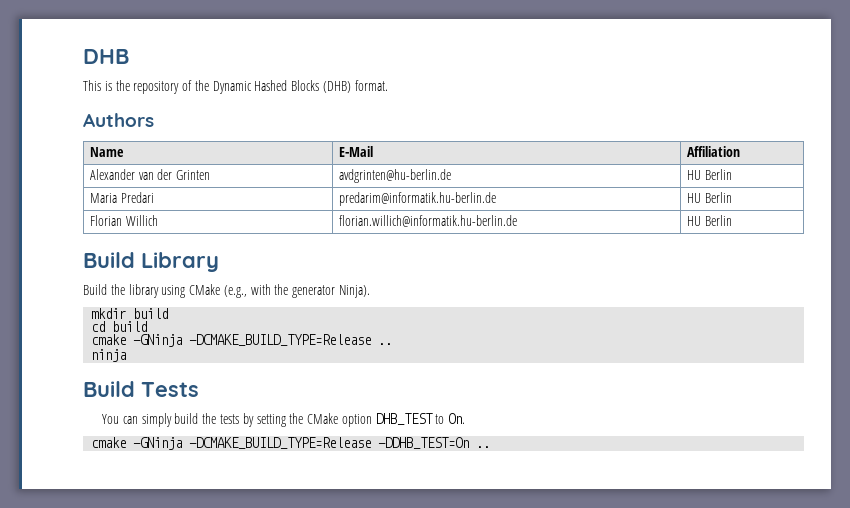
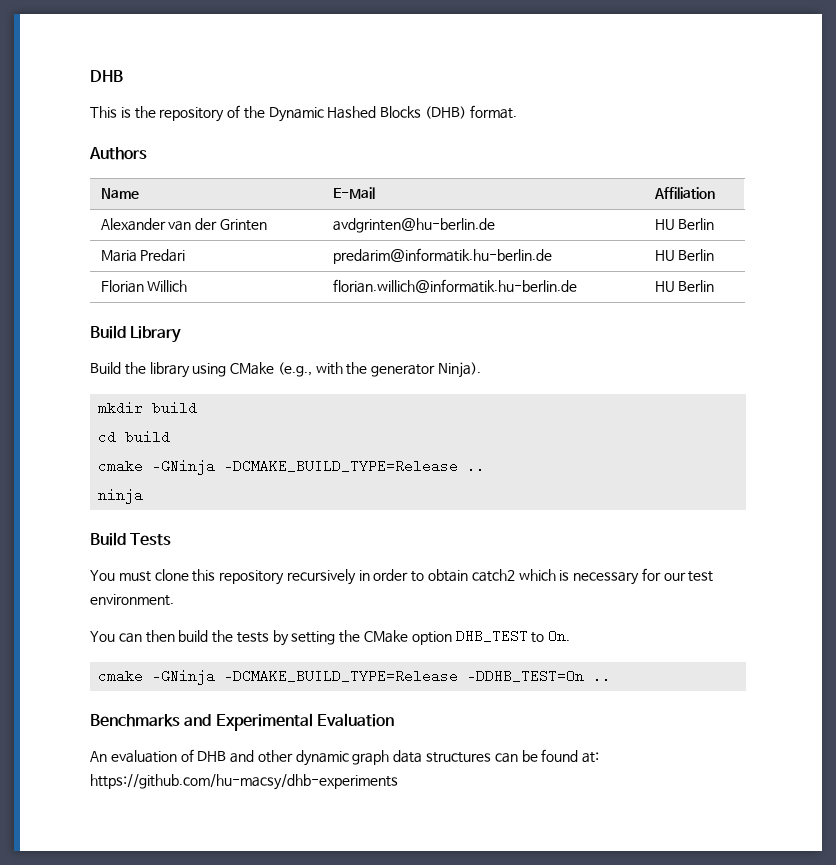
+ You must clone this repository recursively in order to obtain catch2 which is necessary for our test environment.
- You can simply build the tests by setting the CMake option DHB_TEST to On.
+ You can then build the tests by setting the CMake option DHB_TEST to On.
+ Benchmarks and Experimental Evaluation
+ An evaluation of DHB and other dynamic graph data structures can be found at: https://github.com/hu-macsy/dhb-experiments

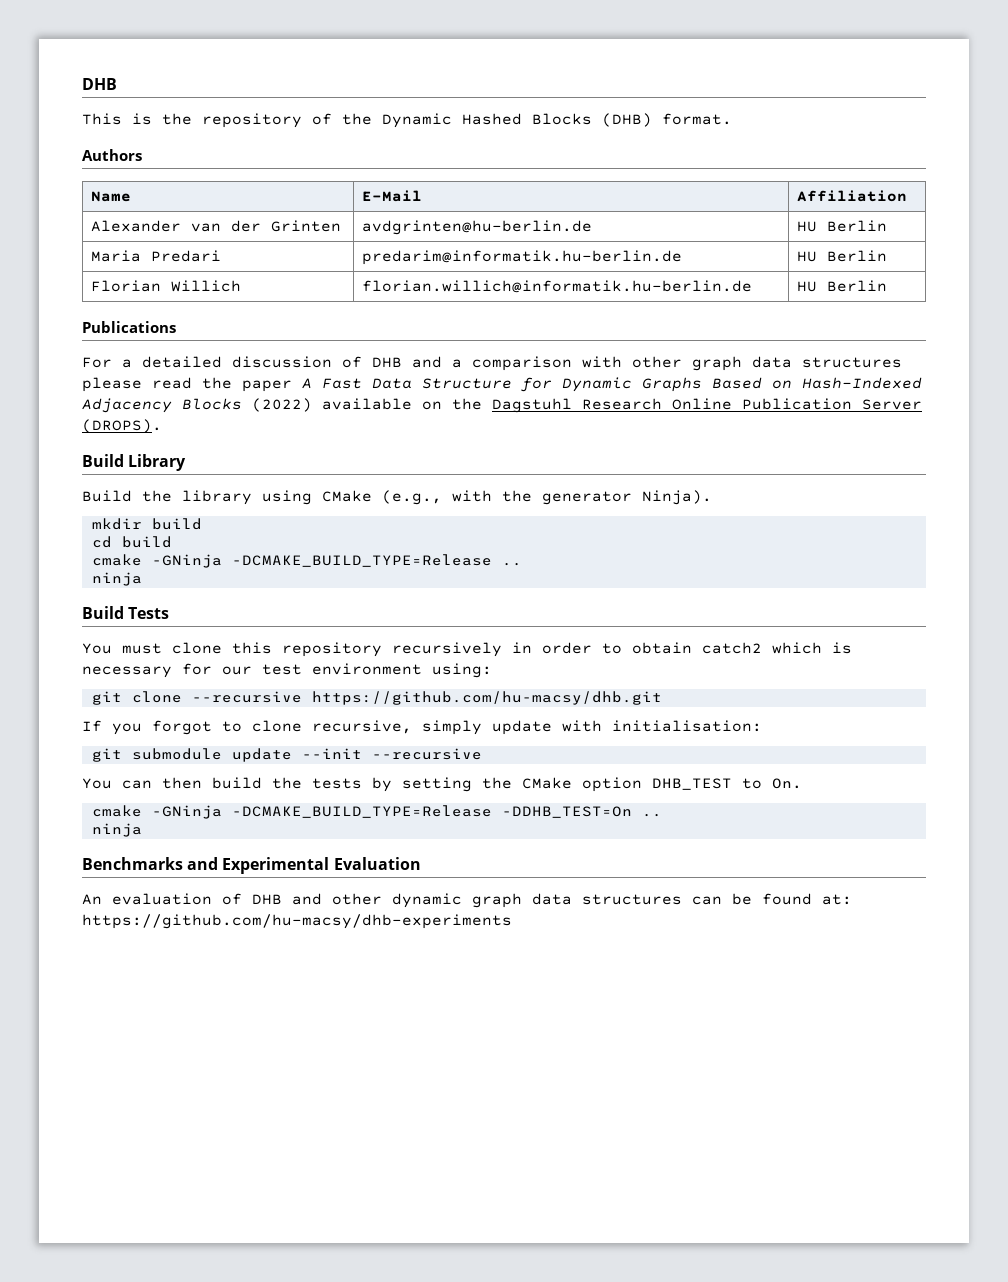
+ Publications
+ For a detailed discussion of DHB and a comparison with other graph data structures please read the paper A Fast Data Structure for Dynamic Graphs Based on Hash-Indexed Adjacency Blocks (2022) available on the Dagstuhl Research Online Publication Server (DROPS).
- You must clone this repository recursively in order to obtain catch2 which is necessary for our test environment.
+ You must clone this repository recursively in order to obtain catch2 which is necessary for our test environment using:
+ git clone --recursive https://github.com/hu-macsy/dhb.git
+ If you forgot to clone recursive, simply update with initialisation:
+ git submodule update --init --recursive
  cmake -GNinja -DCMAKE_BUILD_TYPE=Release -DDHB_TEST=On ..
+ ninja

